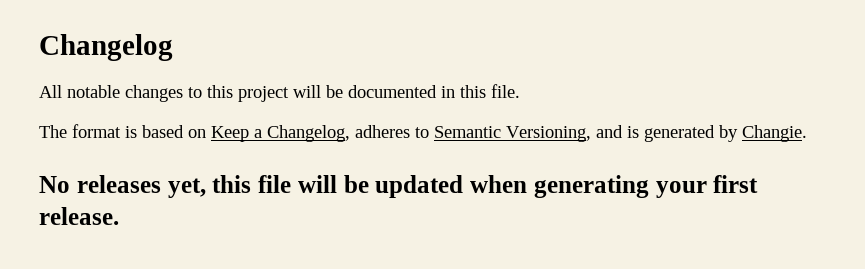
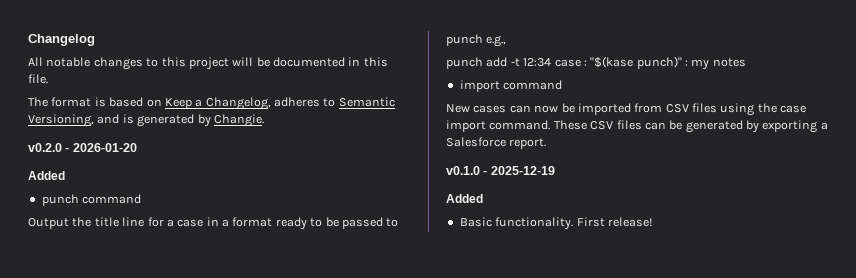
- No releases yet, this file will be updated when generating your first release.
+ v0.2.0 - 2026-01-20
+ Added
+ punch command
+ Output the title line for a case in a format ready to be passed to punch e.g.,
+ punch add -t 12:34 case : "$(kase punch)" : my notes
+ import command
+ New cases can now be imported from CSV files using the case import command. These CSV files can be generated by exporting a Salesforce report.
+ v0.1.0 - 2025-12-19
+ Added
+ Basic functionality. First release!

